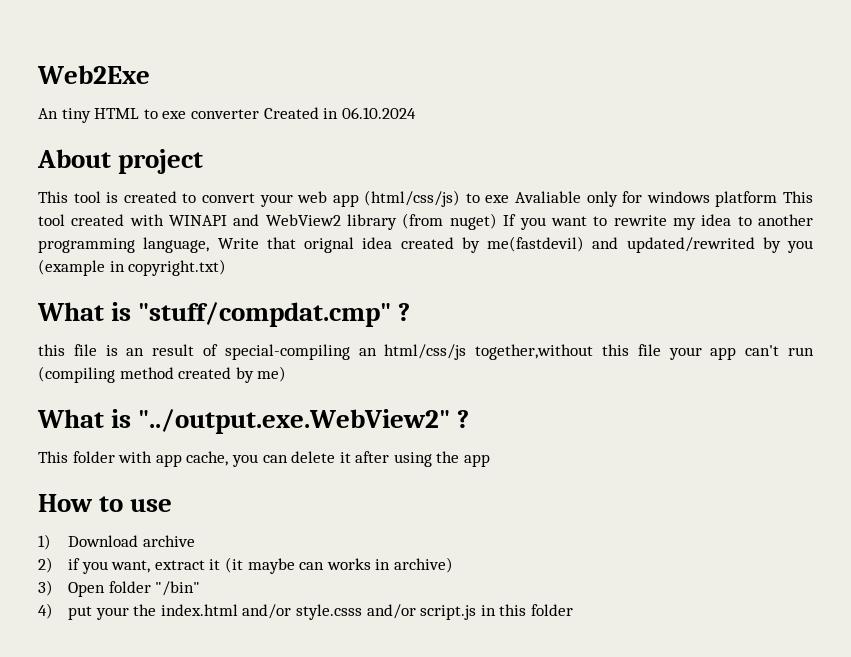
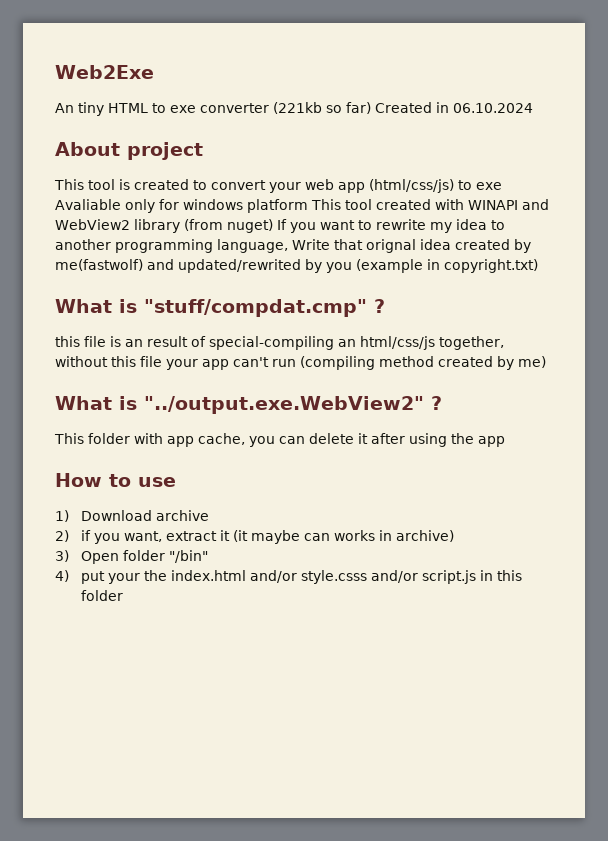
- An tiny HTML to exe converter Created in 06.10.2024
+ An tiny HTML to exe converter (221kb so far) Created in 06.10.2024
- This tool is created to convert your web app (html/css/js) to exe Avaliable only for windows platform This tool created with WINAPI and WebView2 library (from nuget) If you want to rewrite my idea to another programming language, Write that orignal idea created by me(fastdevil) and updated/rewrited by you (example in copyright.txt)
+ This tool is created to convert your web app (html/css/js) to exe Avaliable only for windows platform This tool created with WINAPI and WebView2 library (from nuget) If you want to rewrite my idea to another programming language, Write that orignal idea created by me(fastwolf) and updated/rewrited by you (example in copyright.txt)
- this file is an result of special-compiling an html/css/js together,without this file your app can't run (compiling method created by me)
+ this file is an result of special-compiling an html/css/js together, without this file your app can't run (compiling method created by me)

